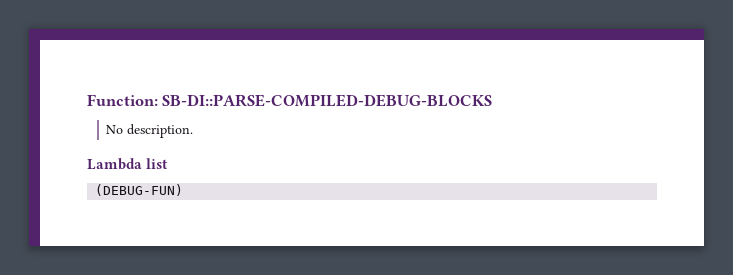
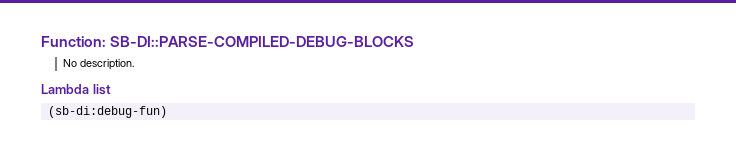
- (DEBUG-FUN)
+ (sb-di:debug-fun)

